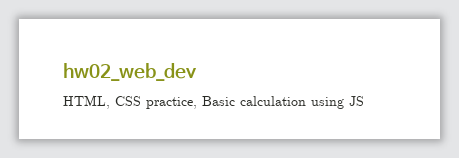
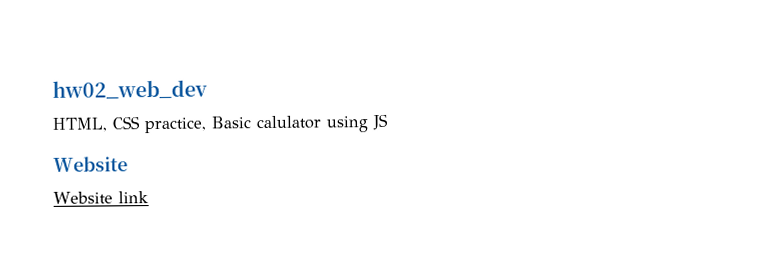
- HTML, CSS practice, Basic calculation using JS
+ HTML, CSS practice, Basic calulator using JS
+ Website
+ Website link

